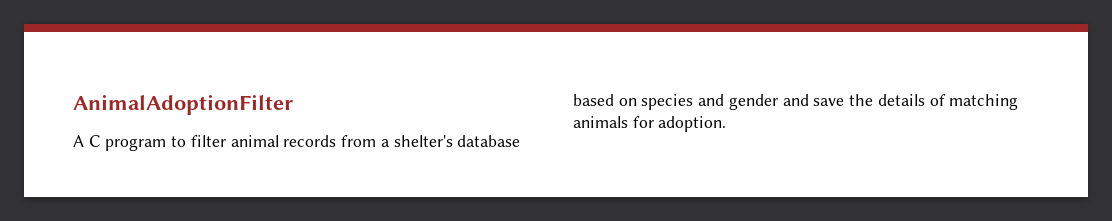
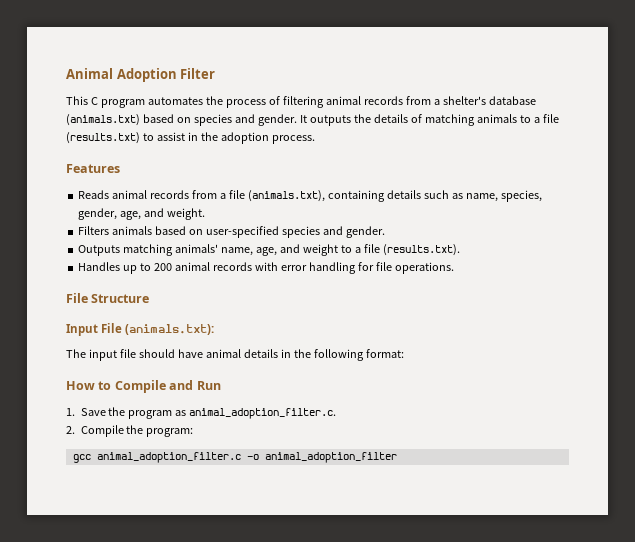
- AnimalAdoptionFilter
- A C program to filter animal records from a shelter's database based on species and gender and save the details of matching animals for adoption.
+ Animal Adoption Filter
+ This C program automates the process of filtering animal records from a shelter's database (animals.txt) based on species and gender. It outputs the details of matching animals to a file (results.txt) to assist in the adoption process.
+ Features
+ Reads animal records from a file (animals.txt), containing details such as name, species, gender, age, and weight.
+ Filters animals based on user-specified species and gender.
+ Outputs matching animals' name, age, and weight to a file (results.txt).
+ Handles up to 200 animal records with error handling for file operations.
+ File Structure
+ Input File (animals.txt):
+ The input file should have animal details in the following format:
+ How to Compile and Run
+ 1. Save the program as animal_adoption_filter.c.
+ 2. Compile the program:
+ gcc animal_adoption_filter.c -o animal_adoption_filter

